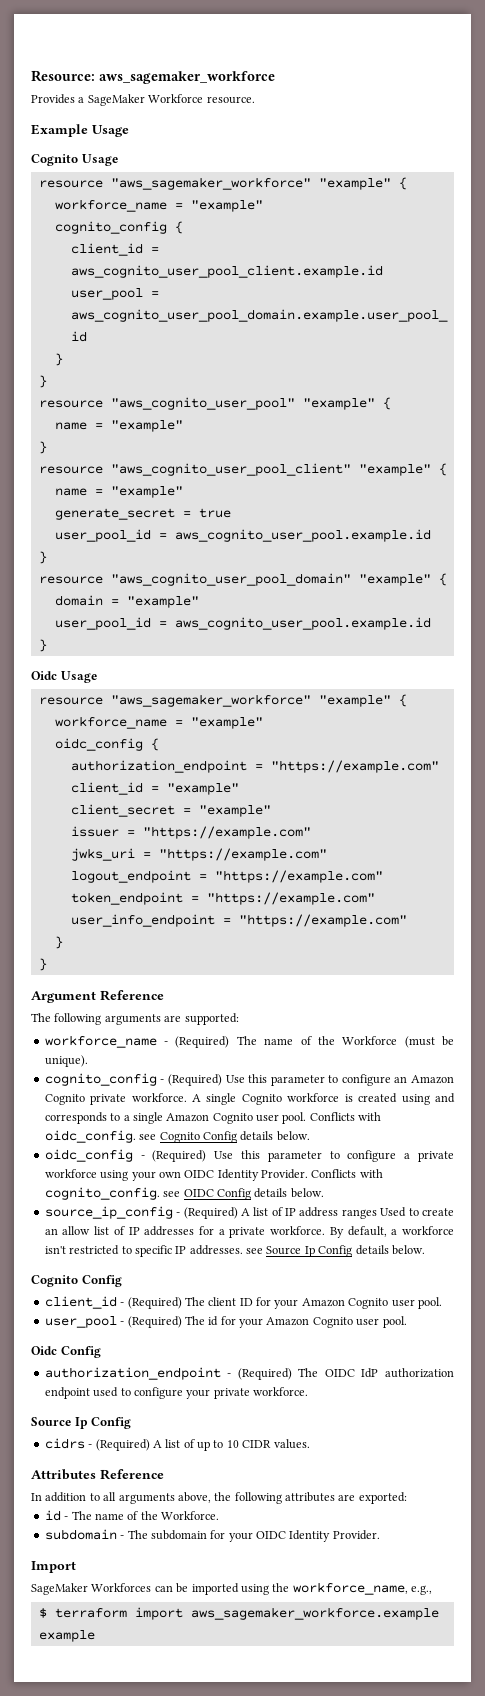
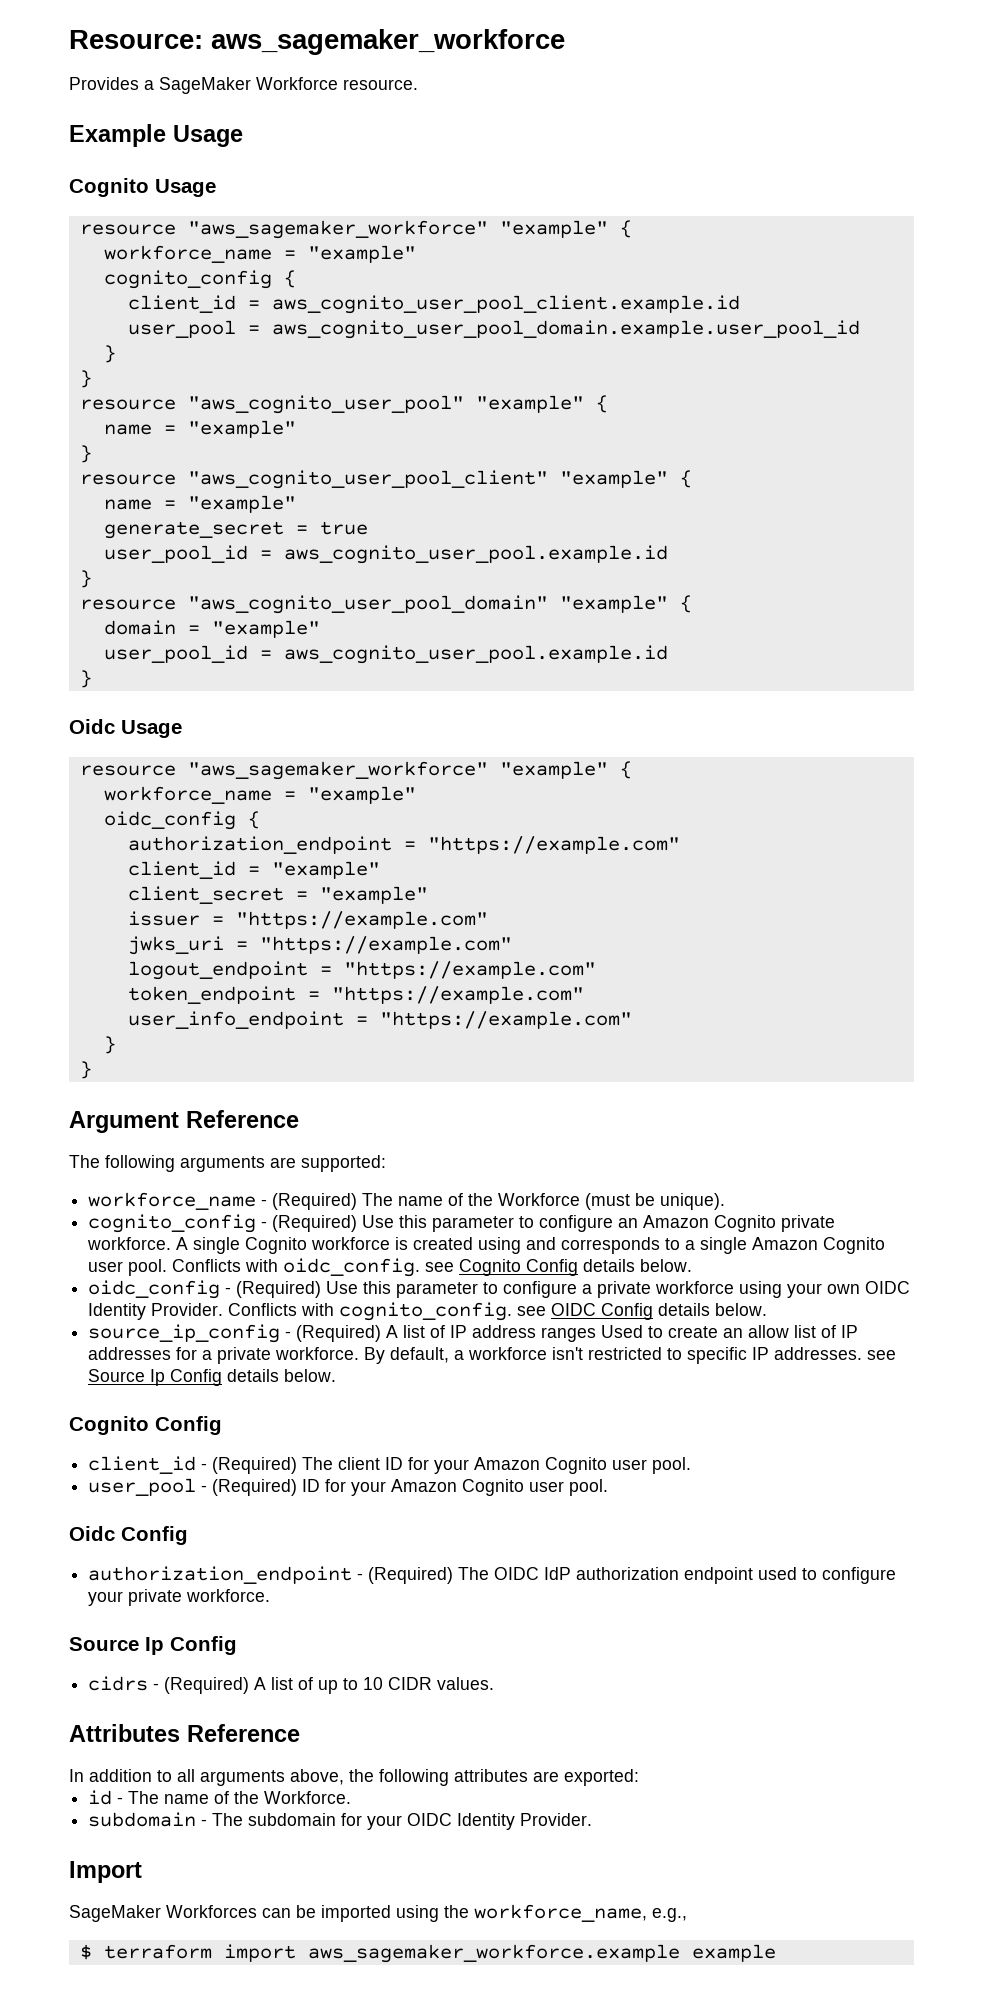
- user_pool - (Required) The id for your Amazon Cognito user pool.
+ user_pool - (Required) ID for your Amazon Cognito user pool.

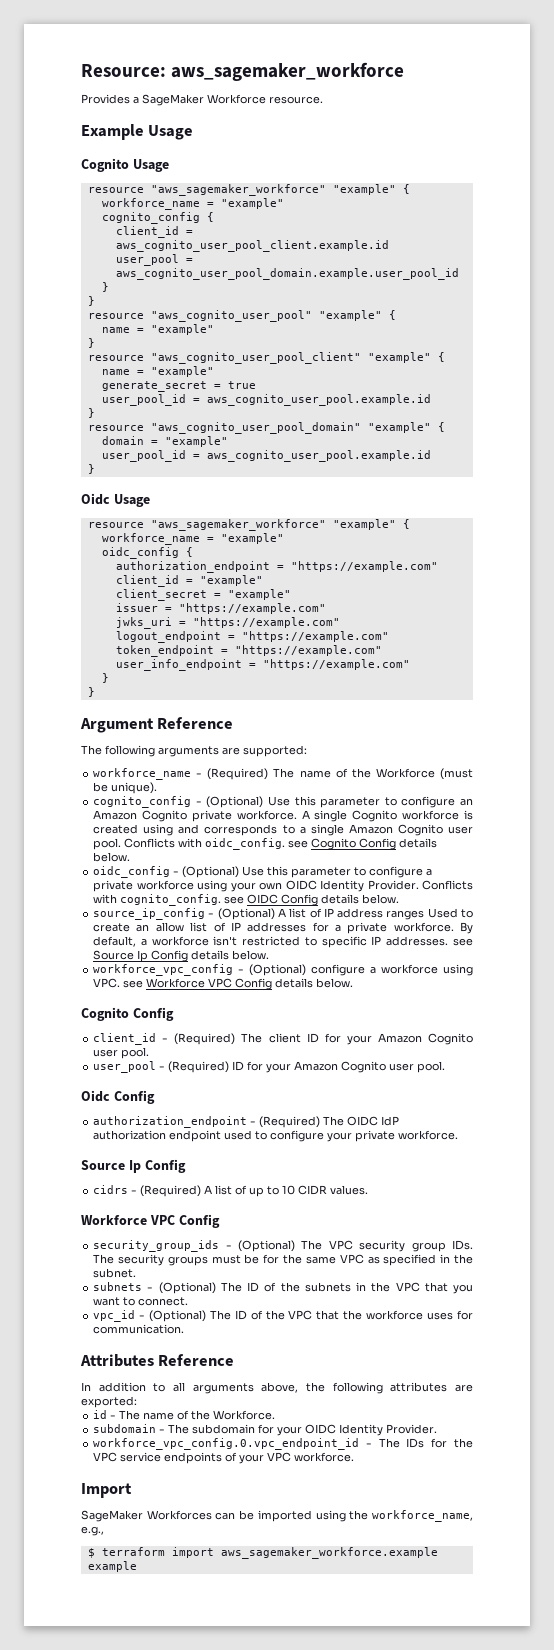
- cognito_config - (Required) Use this parameter to configure an Amazon Cognito private workforce.
+ cognito_config - (Optional) Use this parameter to configure an Amazon Cognito private workforce.
- oidc_config - (Required) Use this parameter to configure a private workforce using your own OIDC Identity Provider.
+ oidc_config - (Optional) Use this parameter to configure a private workforce using your own OIDC Identity Provider.
- source_ip_config - (Required) A list of IP address ranges Used to create an allow list of IP addresses for a private workforce.
+ source_ip_config - (Optional) A list of IP address ranges Used to create an allow list of IP addresses for a private workforce.
+ workforce_vpc_config - (Optional) configure a workforce using VPC. see Workforce VPC Config details below.
  cidrs - (Required) A list of up to 10 CIDR values.
+ Workforce VPC Config
+ security_group_ids - (Optional) The VPC security group IDs. The security groups must be for the same VPC as specified in the subnet.
+ subnets - (Optional) The ID of the subnets in the VPC that you want to connect.
+ vpc_id - (Optional) The ID of the VPC that the workforce uses for communication.
+ workforce_vpc_config.0.vpc_endpoint_id - The IDs for the VPC service endpoints of your VPC workforce.

